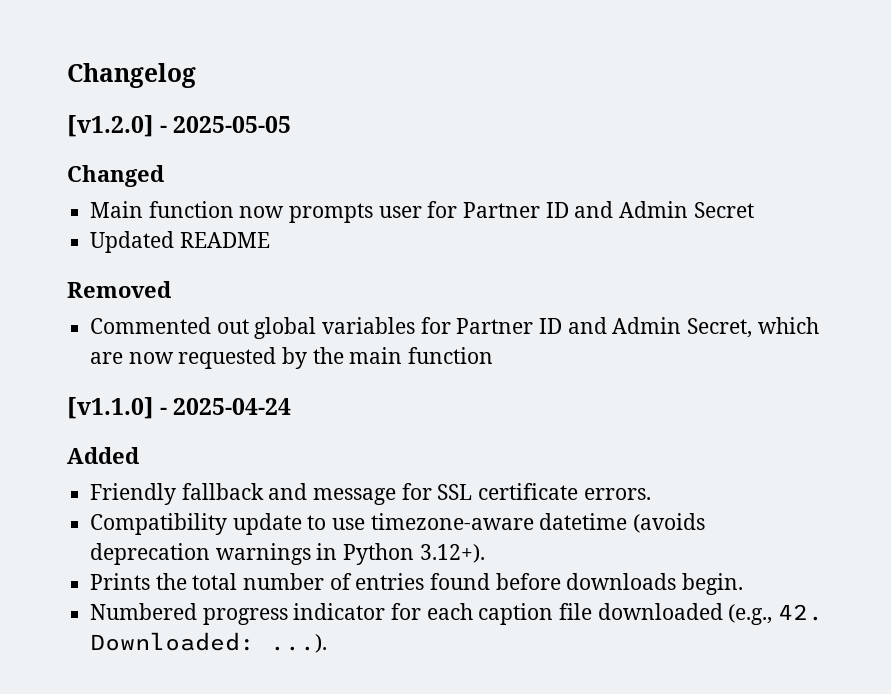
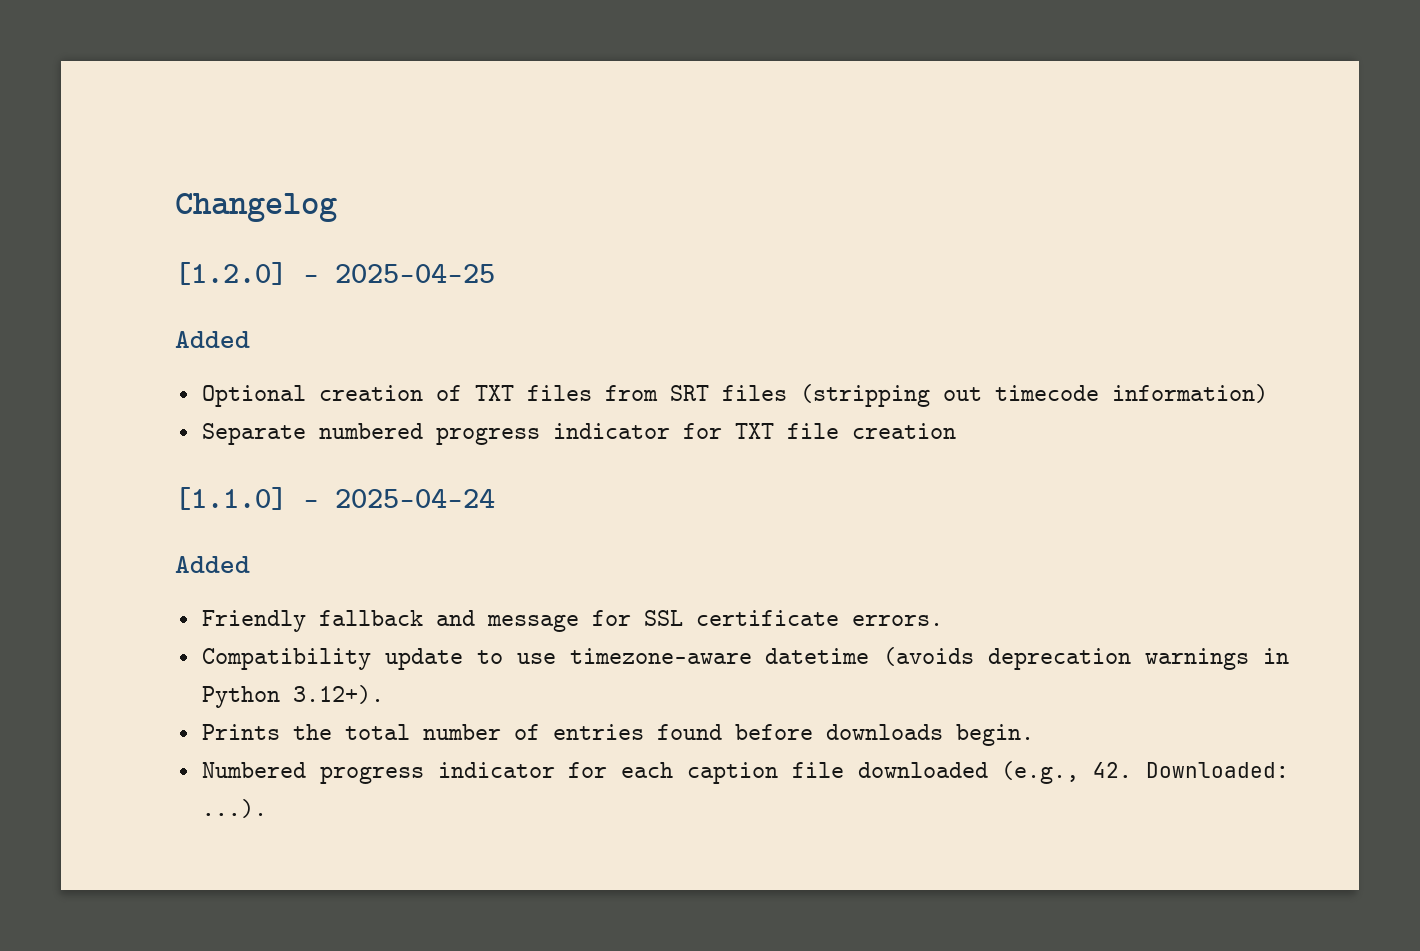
- [v1.2.0] - 2025-05-05
- Changed
- Main function now prompts user for Partner ID and Admin Secret
- Updated README
- Removed
- Commented out global variables for Partner ID and Admin Secret, which are now requested by the main function
- [v1.1.0] - 2025-04-24
+ [1.2.0] - 2025-04-25
+ Added
+ Optional creation of TXT files from SRT files (stripping out timecode information)
+ Separate numbered progress indicator for TXT file creation
+ [1.1.0] - 2025-04-24

